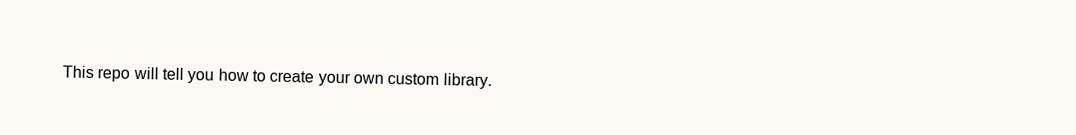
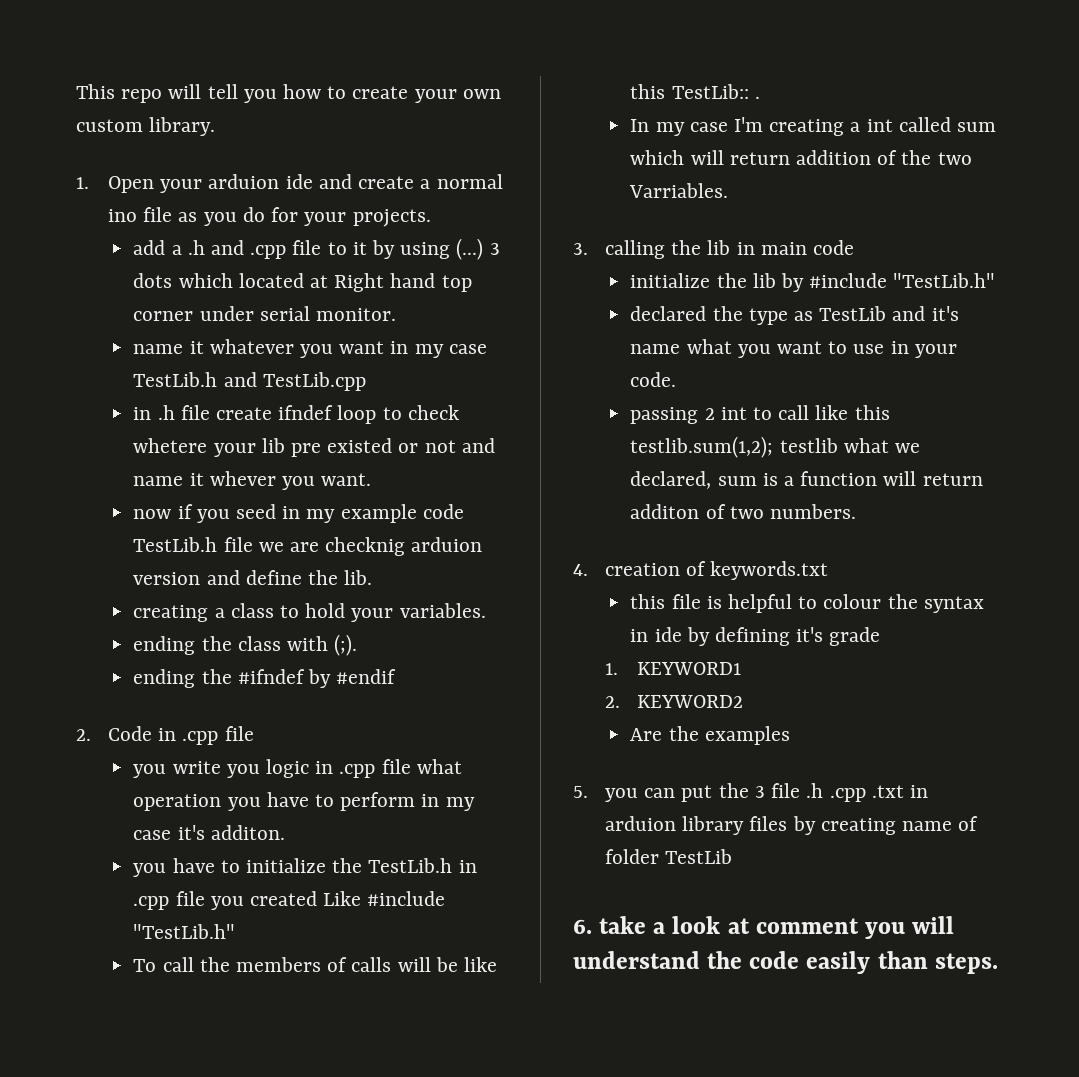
+ 1. Open your arduion ide and create a normal ino file as you do for your projects.
+ add a .h and .cpp file to it by using (...) 3 dots which located at Right hand top corner under serial monitor.
+ name it whatever you want in my case TestLib.h and TestLib.cpp
+ in .h file create ifndef loop to check whetere your lib pre existed or not and name it whever you want.
+ now if you seed in my example code TestLib.h file we are checknig arduion version and define the lib.
+ creating a class to hold your variables.
+ ending the class with (;).
+ ending the #ifndef by #endif
+ 2. Code in .cpp file
+ you write you logic in .cpp file what operation you have to perform in my case it's additon.
+ you have to initialize the TestLib.h in .cpp file you created Like #include "TestLib.h"
+ To call the members of calls will be like this TestLib:: .
+ In my case I'm creating a int called sum which will return addition of the two Varriables.
+ 3. calling the lib in main code
+ initialize the lib by #include "TestLib.h"
+ declared the type as TestLib and it's name what you want to use in your code.
+ passing 2 int to call like this testlib.sum(1,2); testlib what we declared, sum is a function will return additon of two numbers.
+ 4. creation of keywords.txt
+ this file is helpful to colour the syntax in ide by defining it's grade
+ 1. KEYWORD1
+ 2. KEYWORD2
+ Are the examples
+ 5. you can put the 3 file .h .cpp .txt in arduion library files by creating name of folder TestLib
+ 6. take a look at comment you will understand the code easily than steps.

